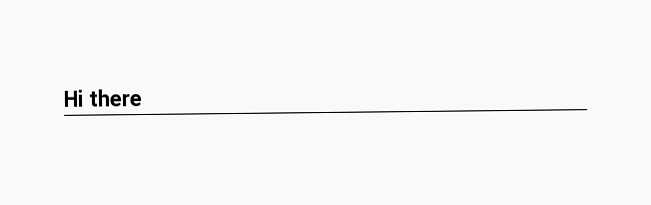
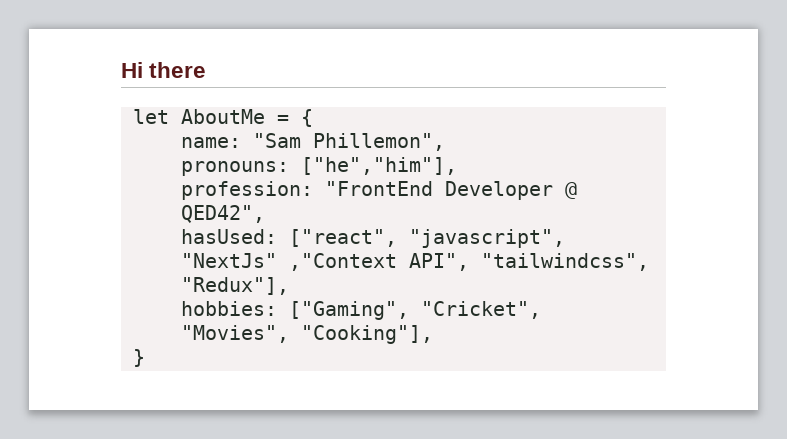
+ let AboutMe = {
+ name: "Sam Phillemon",
+ pronouns: ["he","him"],
+ profession: "FrontEnd Developer @ QED42",
+ hasUsed: ["react", "javascript", "NextJs" ,"Context API", "tailwindcss", "Redux"],
+ hobbies: ["Gaming", "Cricket", "Movies", "Cooking"],
+ }

